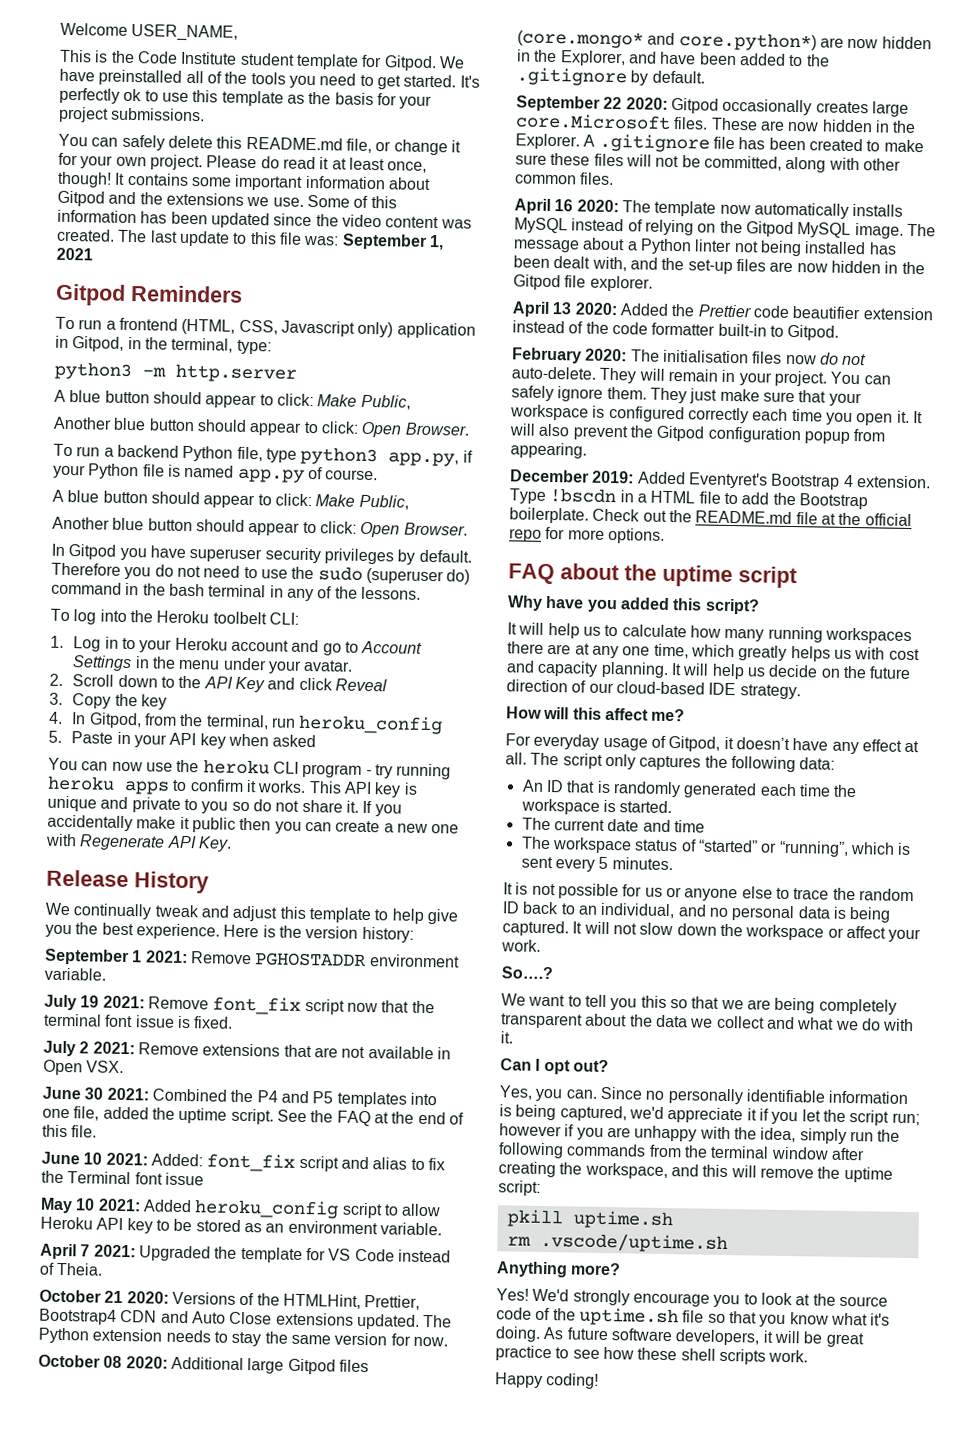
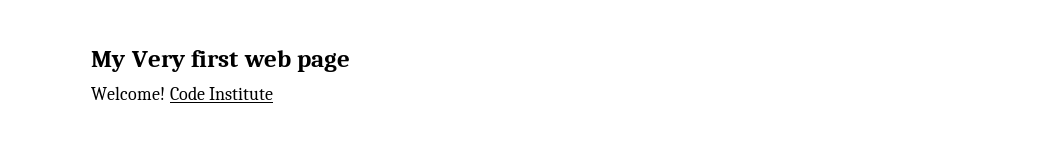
- Welcome USER_NAME,
- This is the Code Institute student template for Gitpod. We have preinstalled all of the tools you need to get started. It's perfectly ok to use this template as the basis for your project submissions.
- You can safely delete this README.md file, or change it for your own project. Please do read it at least once, though! It contains some important information about Gitpod and the extensions we use. Some of this information has been updated since the video content was created. The last update to this file was: September 1, 2021
- Gitpod Reminders
- To run a frontend (HTML, CSS, Javascript only) application in Gitpod, in the terminal, type:
- python3 -m http.server
- A blue button should appear to click: Make Public,
- Another blue button should appear to click: Open Browser.
- To run a backend Python file, type python3 app.py, if your Python file is named app.py of course.
- A blue button should appear to click: Make Public,
- Another blue button should appear to click: Open Browser.
- In Gitpod you have superuser security privileges by default. Therefore you do not need to use the sudo (superuser do) command in the bash terminal in any of the lessons.
- To log into the Heroku toolbelt CLI:
- 1. Log in to your Heroku account and go to Account Settings in the menu under your avatar.
- 2. Scroll down to the API Key and click Reveal
- 3. Copy the key
- 4. In Gitpod, from the terminal, run heroku_config
- 5. Paste in your API key when asked
- You can now use the heroku CLI program - try running heroku apps to confirm it works. This API key is unique and private to you so do not share it. If you accidentally make it public then you can create a new one with Regenerate API Key.
- Release History
- We continually tweak and adjust this template to help give you the best experience. Here is the version history:
- September 1 2021: Remove PGHOSTADDR environment variable.
- July 19 2021: Remove font_fix script now that the terminal font issue is fixed.
- July 2 2021: Remove extensions that are not available in Open VSX.
- June 30 2021: Combined the P4 and P5 templates into one file, added the uptime script. See the FAQ at the end of this file.
- June 10 2021: Added: font_fix script and alias to fix the Terminal font issue
- May 10 2021: Added heroku_config script to allow Heroku API key to be stored as an environment variable.
- April 7 2021: Upgraded the template for VS Code instead of Theia.
- October 21 2020: Versions of the HTMLHint, Prettier, Bootstrap4 CDN and Auto Close extensions updated. The Python extension needs to stay the same version for now.
- October 08 2020: Additional large Gitpod files (core.mongo* and core.python*) are now hidden in the Explorer, and have been added to the .gitignore by default.
- September 22 2020: Gitpod occasionally creates large core.Microsoft files. These are now hidden in the Explorer. A .gitignore file has been created to make sure these files will not be committed, along with other common files.
- April 16 2020: The template now automatically installs MySQL instead of relying on the Gitpod MySQL image. The message about a Python linter not being installed has been dealt with, and the set-up files are now hidden in the Gitpod file explorer.
- April 13 2020: Added the Prettier code beautifier extension instead of the code formatter built-in to Gitpod.
- February 2020: The initialisation files now do not auto-delete. They will remain in your project. You can safely ignore them. They just make sure that your workspace is configured correctly each time you open it. It will also prevent the Gitpod configuration popup from appearing.
- December 2019: Added Eventyret's Bootstrap 4 extension. Type !bscdn in a HTML file to add the Bootstrap boilerplate. Check out the README.md file at the official repo for more options.
- FAQ about the uptime script
- Why have you added this script?
- It will help us to calculate how many running workspaces there are at any one time, which greatly helps us with cost and capacity planning. It will help us decide on the future direction of our cloud-based IDE strategy.
- How will this affect me?
- For everyday usage of Gitpod, it doesn’t have any effect at all. The script only captures the following data:
- An ID that is randomly generated each time the workspace is started.
- The current date and time
- The workspace status of “started” or “running”, which is sent every 5 minutes.
- It is not possible for us or anyone else to trace the random ID back to an individual, and no personal data is being captured. It will not slow down the workspace or affect your work.
- So….?
- We want to tell you this so that we are being completely transparent about the data we collect and what we do with it.
- Can I opt out?
- Yes, you can. Since no personally identifiable information is being captured, we'd appreciate it if you let the script run; however if you are unhappy with the idea, simply run the following commands from the terminal window after creating the workspace, and this will remove the uptime script:
- pkill uptime.sh
- rm .vscode/uptime.sh
- Anything more?
- Yes! We'd strongly encourage you to look at the source code of the uptime.sh file so that you know what it's doing. As future software developers, it will be great practice to see how these shell scripts work.
- Happy coding!
+ My Very first web page
+ Welcome! Code Institute

